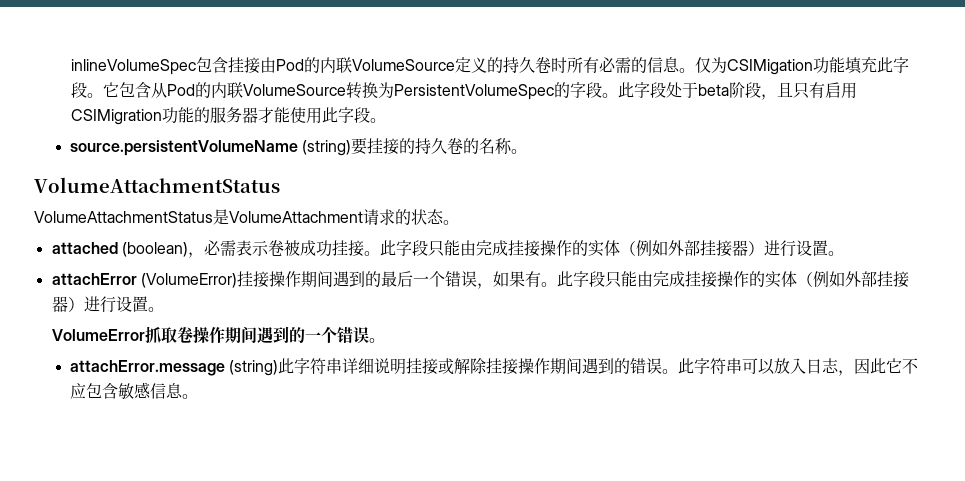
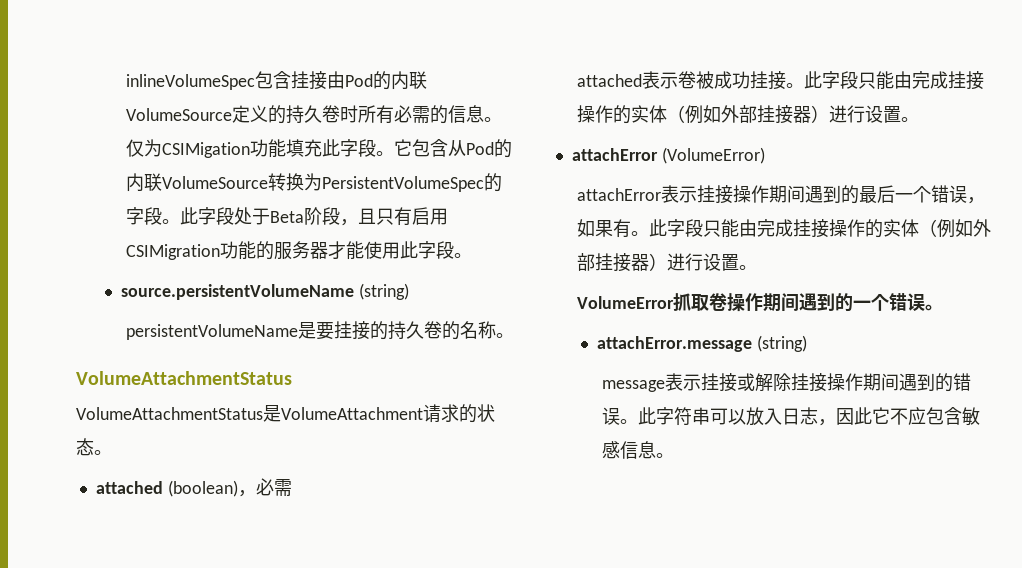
- 此字段处于beta阶段，且只有启用CSIMigration功能的服务器才能使用此字段。
+ 此字段处于Beta阶段，且只有启用CSIMigration功能的服务器才能使用此字段。
- source.persistentVolumeName (string)要挂接的持久卷的名称。
+ source.persistentVolumeName (string)
+ persistentVolumeName是要挂接的持久卷的名称。
- attached (boolean)，必需表示卷被成功挂接。
+ attached (boolean)，必需
+ attached表示卷被成功挂接。
- attachError (VolumeError)挂接操作期间遇到的最后一个错误，如果有。
+ attachError (VolumeError)
+ attachError表示挂接操作期间遇到的最后一个错误，如果有。
- attachError.message (string)此字符串详细说明挂接或解除挂接操作期间遇到的错误。
+ attachError.message (string)
+ message表示挂接或解除挂接操作期间遇到的错误。

